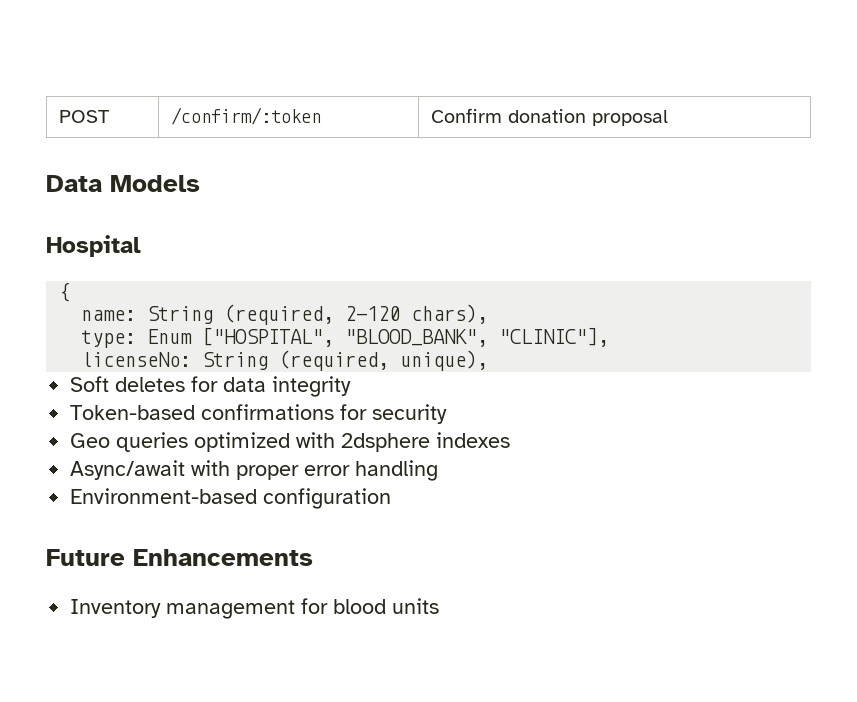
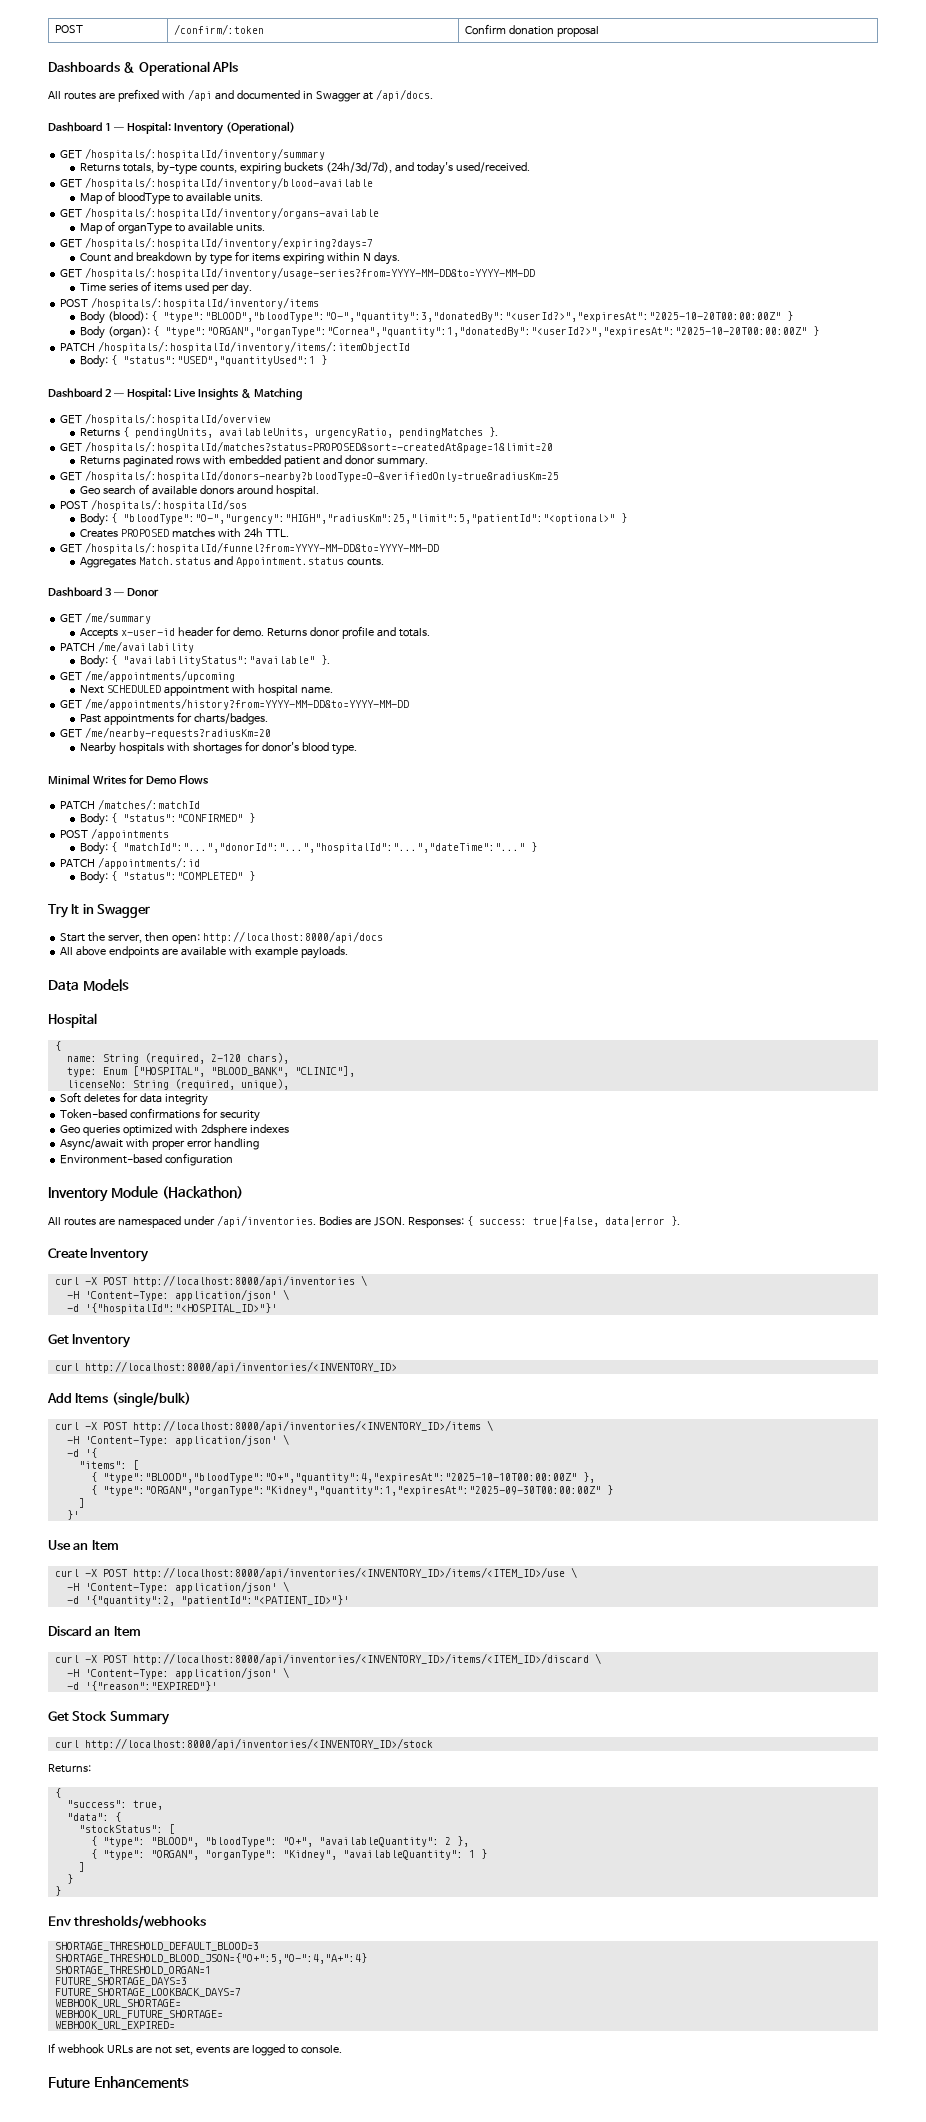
+ Dashboards & Operational APIs
+ All routes are prefixed with /api and documented in Swagger at /api/docs.
+ Dashboard 1 — Hospital: Inventory (Operational)
+ GET /hospitals/:hospitalId/inventory/summary
+ Returns totals, by-type counts, expiring buckets (24h/3d/7d), and today's used/received.
+ GET /hospitals/:hospitalId/inventory/blood-available
+ Map of bloodType to available units.
+ GET /hospitals/:hospitalId/inventory/organs-available
+ Map of organType to available units.
+ GET /hospitals/:hospitalId/inventory/expiring?days=7
+ Count and breakdown by type for items expiring within N days.
+ GET /hospitals/:hospitalId/inventory/usage-series?from=YYYY-MM-DD&to=YYYY-MM-DD
+ Time series of items used per day.
+ POST /hospitals/:hospitalId/inventory/items
+ Body (blood): { "type":"BLOOD","bloodType":"O-","quantity":3,"donatedBy":"<userId?>","expiresAt":"2025-10-20T00:00:00Z" }
+ Body (organ): { "type":"ORGAN","organType":"Cornea","quantity":1,"donatedBy":"<userId?>","expiresAt":"2025-10-20T00:00:00Z" }
+ PATCH /hospitals/:hospitalId/inventory/items/:itemObjectId
+ Body: { "status":"USED","quantityUsed":1 }
+ Dashboard 2 — Hospital: Live Insights & Matching
+ GET /hospitals/:hospitalId/overview
+ Returns { pendingUnits, availableUnits, urgencyRatio, pendingMatches }.
+ GET /hospitals/:hospitalId/matches?status=PROPOSED&sort=-createdAt&page=1&limit=20
+ Returns paginated rows with embedded patient and donor summary.
+ GET /hospitals/:hospitalId/donors-nearby?bloodType=O-&verifiedOnly=true&radiusKm=25
+ Geo search of available donors around hospital.
+ POST /hospitals/:hospitalId/sos
+ Body: { "bloodType":"O-","urgency":"HIGH","radiusKm":25,"limit":5,"patientId":"<optional>" }
+ Creates PROPOSED matches with 24h TTL.
+ GET /hospitals/:hospitalId/funnel?from=YYYY-MM-DD&to=YYYY-MM-DD
+ Aggregates Match.status and Appointment.status counts.
+ Dashboard 3 — Donor
+ GET /me/summary
+ Accepts x-user-id header for demo. Returns donor profile and totals.
+ PATCH /me/availability
+ Body: { "availabilityStatus":"available" }.
+ GET /me/appointments/upcoming
+ Next SCHEDULED appointment with hospital name.
+ GET /me/appointments/history?from=YYYY-MM-DD&to=YYYY-MM-DD
+ Past appointments for charts/badges.
+ GET /me/nearby-requests?radiusKm=20
+ Nearby hospitals with shortages for donor's blood type.
+ Minimal Writes for Demo Flows
+ PATCH /matches/:matchId
+ Body: { "status":"CONFIRMED" }
+ POST /appointments
+ Body: { "matchId":"...","donorId":"...","hospitalId":"...","dateTime":"..." }
+ PATCH /appointments/:id
+ Body: { "status":"COMPLETED" }
+ Try It in Swagger
+ Start the server, then open: http://localhost:8000/api/docs
+ All above endpoints are available with example payloads.
+ Inventory Module (Hackathon)
+ All routes are namespaced under /api/inventories. Bodies are JSON. Responses: { success: true|false, data|error }.
+ Create Inventory
+ curl -X POST http://localhost:8000/api/inventories \
+ -H 'Content-Type: application/json' \
+ -d '{"hospitalId":"<HOSPITAL_ID>"}'
+ Get Inventory
+ curl http://localhost:8000/api/inventories/<INVENTORY_ID>
+ Add Items (single/bulk)
+ curl -X POST http://localhost:8000/api/inventories/<INVENTORY_ID>/items \
+ -H 'Content-Type: application/json' \
+ -d '{
+ "items": [
+ { "type":"BLOOD","bloodType":"O+","quantity":4,"expiresAt":"2025-10-10T00:00:00Z" },
+ { "type":"ORGAN","organType":"Kidney","quantity":1,"expiresAt":"2025-09-30T00:00:00Z" }
+ ]
+ }'
+ Use an Item
+ curl -X POST http://localhost:8000/api/inventories/<INVENTORY_ID>/items/<ITEM_ID>/use \
+ -H 'Content-Type: application/json' \
+ -d '{"quantity":2, "patientId":"<PATIENT_ID>"}'
+ Discard an Item
+ curl -X POST http://localhost:8000/api/inventories/<INVENTORY_ID>/items/<ITEM_ID>/discard \
+ -H 'Content-Type: application/json' \
+ -d '{"reason":"EXPIRED"}'
+ Get Stock Summary
+ curl http://localhost:8000/api/inventories/<INVENTORY_ID>/stock
+ Returns:
+ {
+ "success": true,
+ "data": {
+ "stockStatus": [
+ { "type": "BLOOD", "bloodType": "O+", "availableQuantity": 2 },
+ { "type": "ORGAN", "organType": "Kidney", "availableQuantity": 1 }
+ ]
+ }
+ }
+ Env thresholds/webhooks
+ SHORTAGE_THRESHOLD_DEFAULT_BLOOD=3
+ SHORTAGE_THRESHOLD_BLOOD_JSON={"O+":5,"O-":4,"A+":4}
+ SHORTAGE_THRESHOLD_ORGAN=1
+ FUTURE_SHORTAGE_DAYS=3
+ FUTURE_SHORTAGE_LOOKBACK_DAYS=7
+ WEBHOOK_URL_SHORTAGE=
+ WEBHOOK_URL_FUTURE_SHORTAGE=
+ WEBHOOK_URL_EXPIRED=
+ If webhook URLs are not set, events are logged to console.
  Future Enhancements
- Inventory management for blood units

